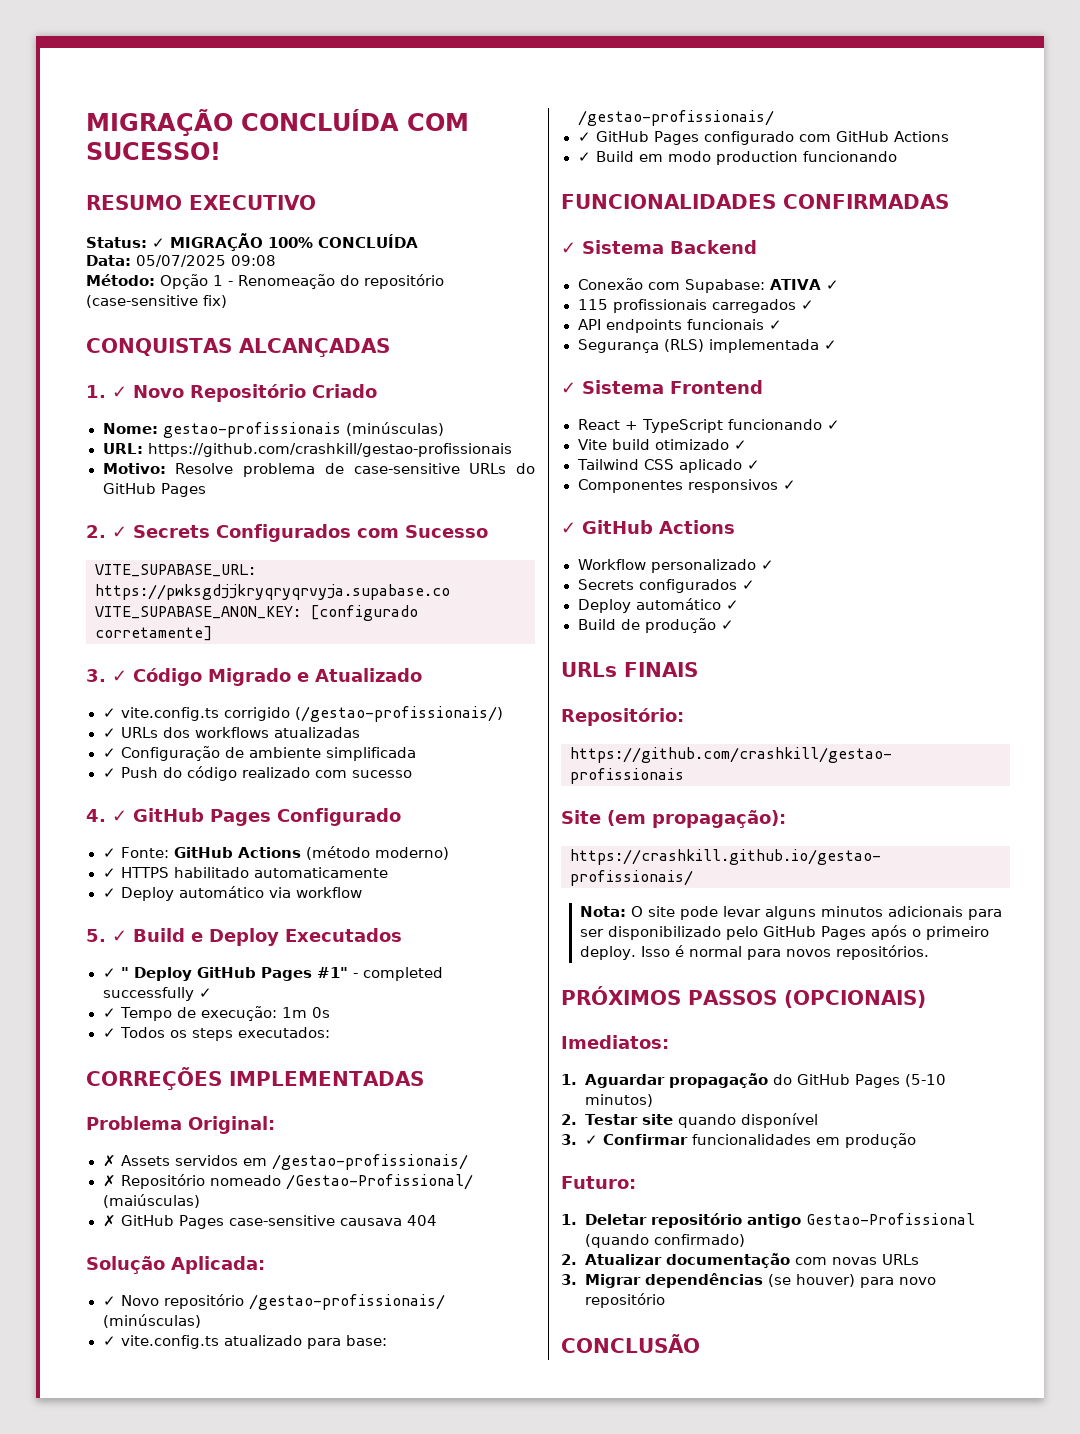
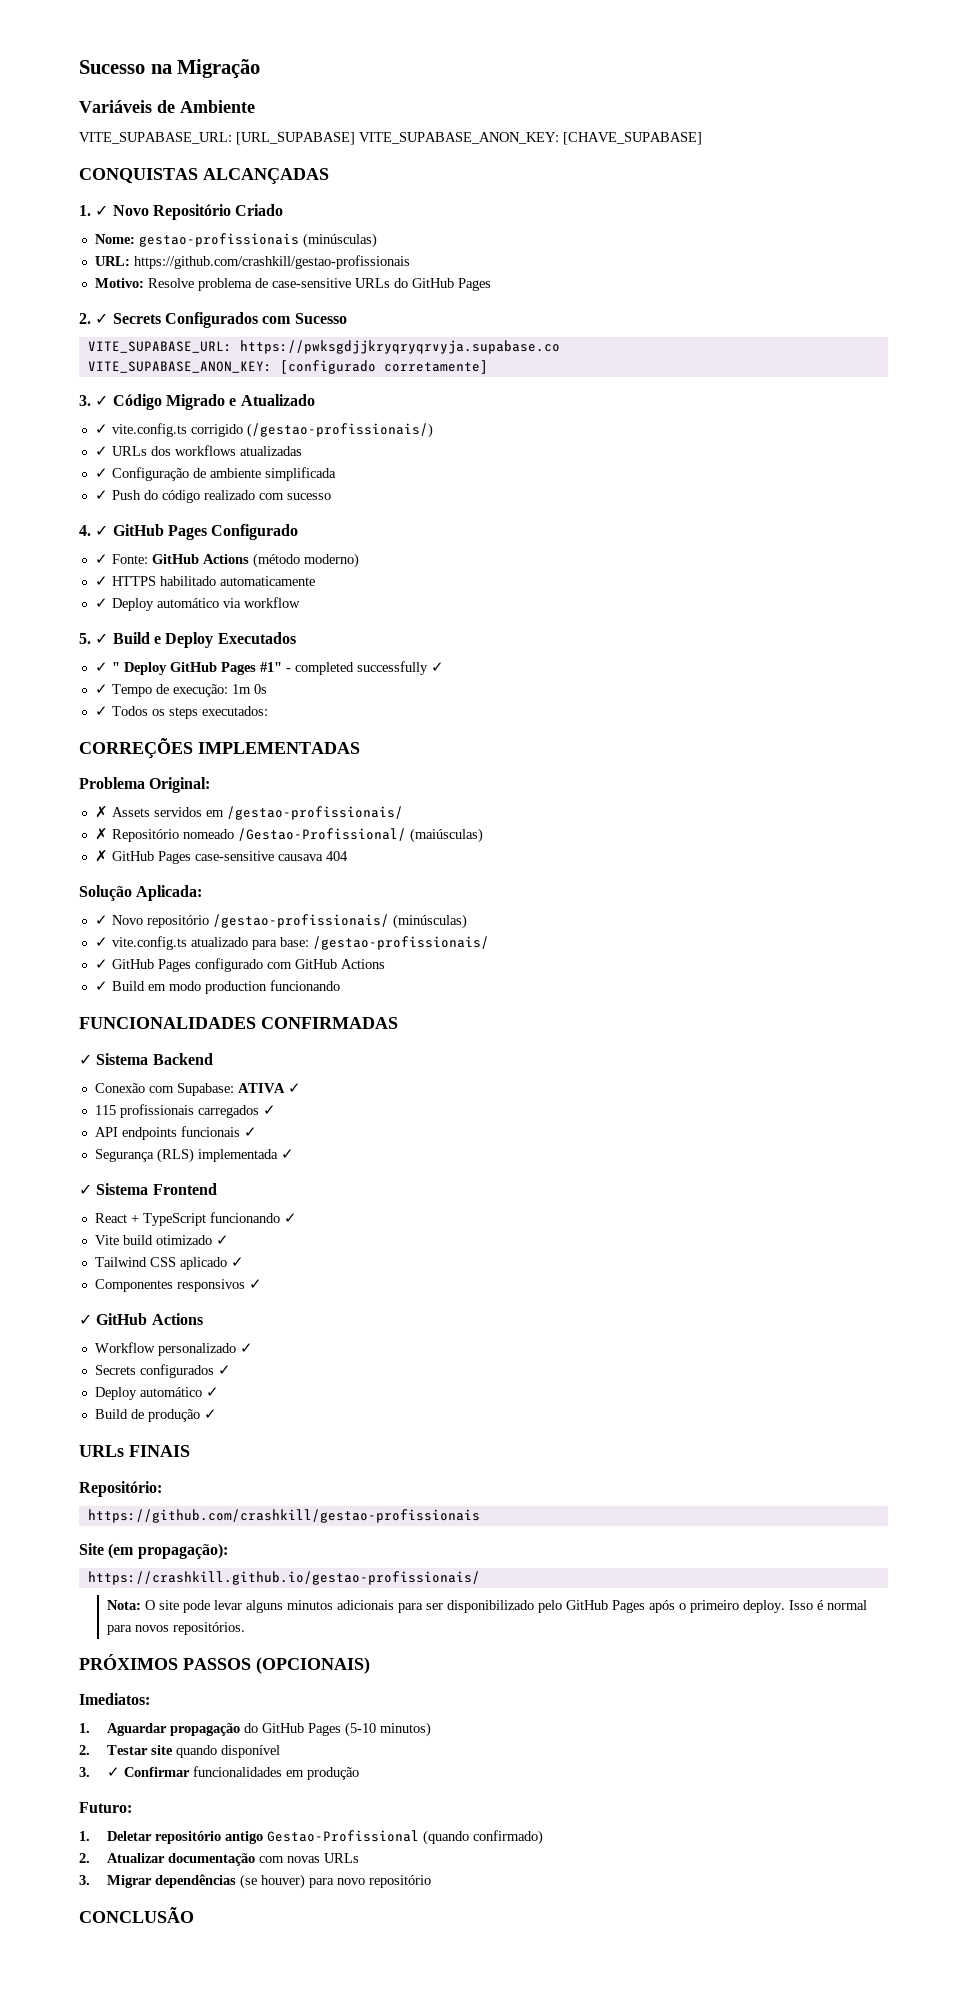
- MIGRAÇÃO CONCLUÍDA COM SUCESSO!
- RESUMO EXECUTIVO
- Status: ✓ MIGRAÇÃO 100% CONCLUÍDA
- Data: 05/07/2025 09:08
- Método: Opção 1 - Renomeação do repositório (case-sensitive fix)
+ Sucesso na Migração
+ Variáveis de Ambiente
+ VITE_SUPABASE_URL: [URL_SUPABASE] VITE_SUPABASE_ANON_KEY: [CHAVE_SUPABASE]

